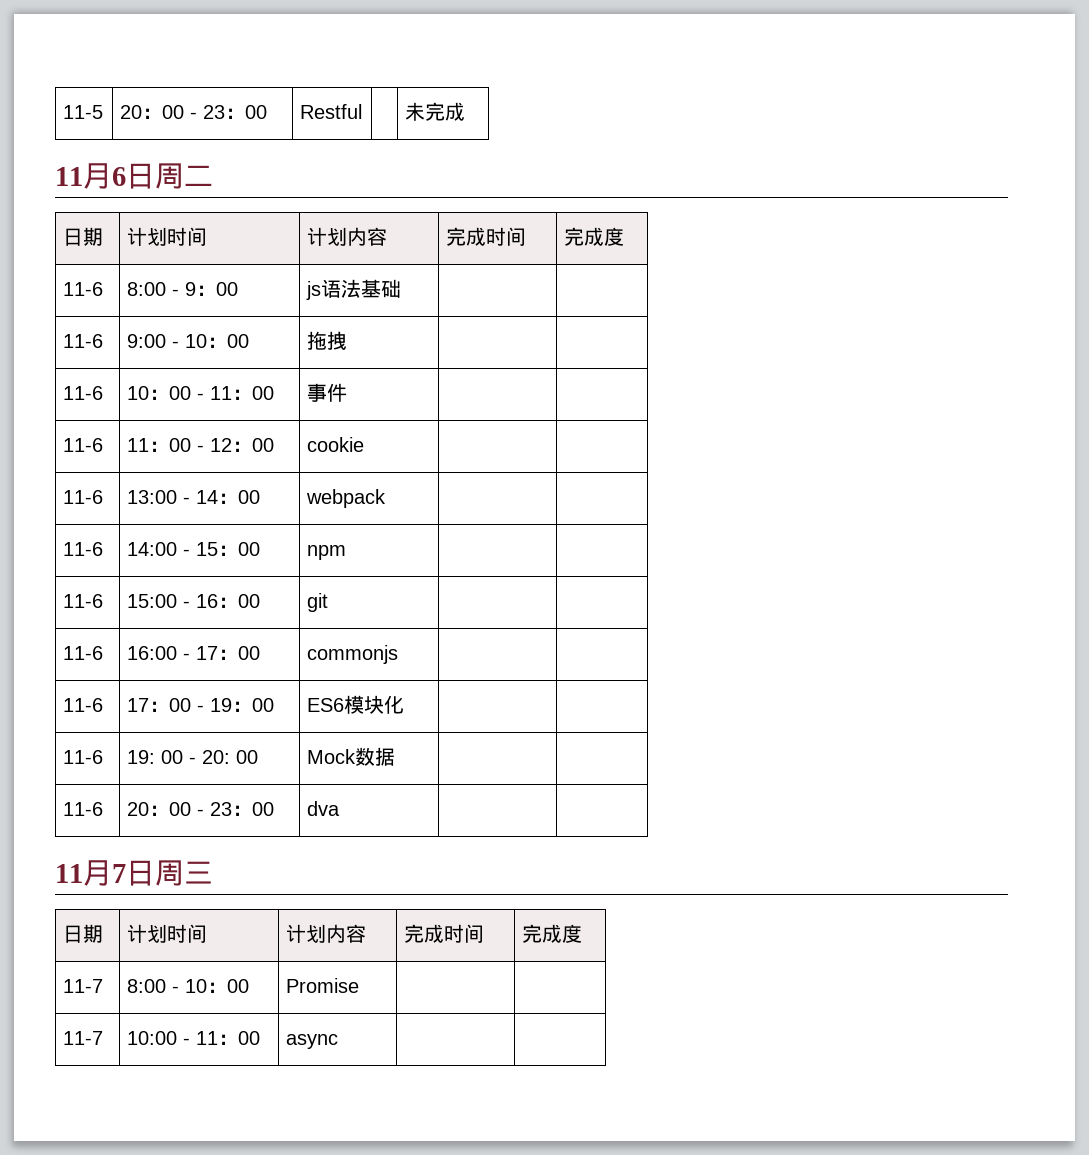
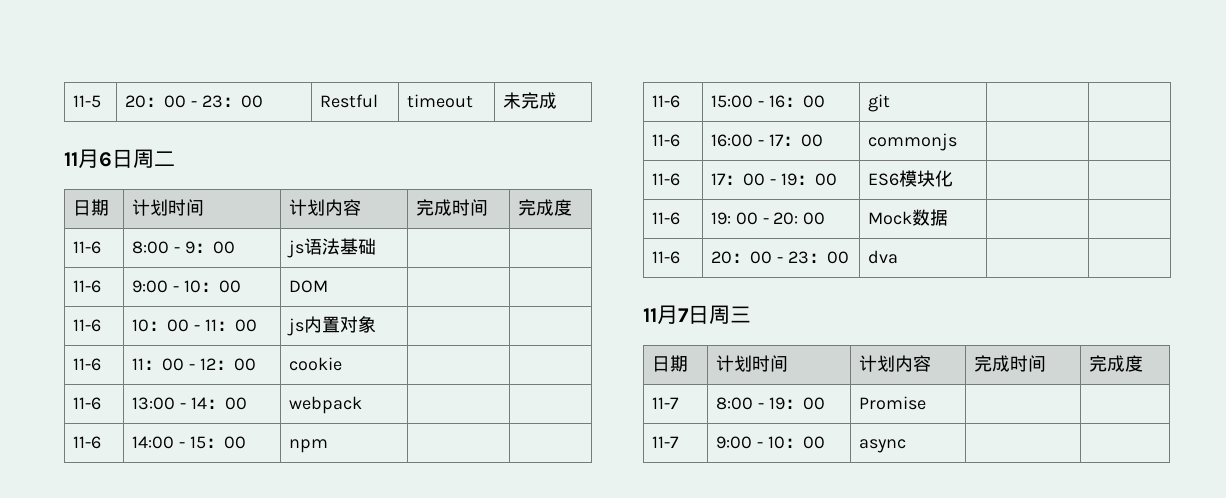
- 11-5 | 20：00 - 23：00 | Restful | | 未完成
+ 11-5 | 20：00 - 23：00 | Restful | timeout | 未完成
- 11-6 | 9:00 - 10：00 | 拖拽 | |
+ 11-6 | 9:00 - 10：00 | DOM | |
- 11-6 | 10：00 - 11：00 | 事件 | |
+ 11-6 | 10：00 - 11：00 | js内置对象 | |
- 11-7 | 8:00 - 10：00 | Promise | |
+ 11-7 | 8:00 - 19：00 | Promise | |
- 11-7 | 10:00 - 11：00 | async | |
+ 11-7 | 9:00 - 10：00 | async | |

